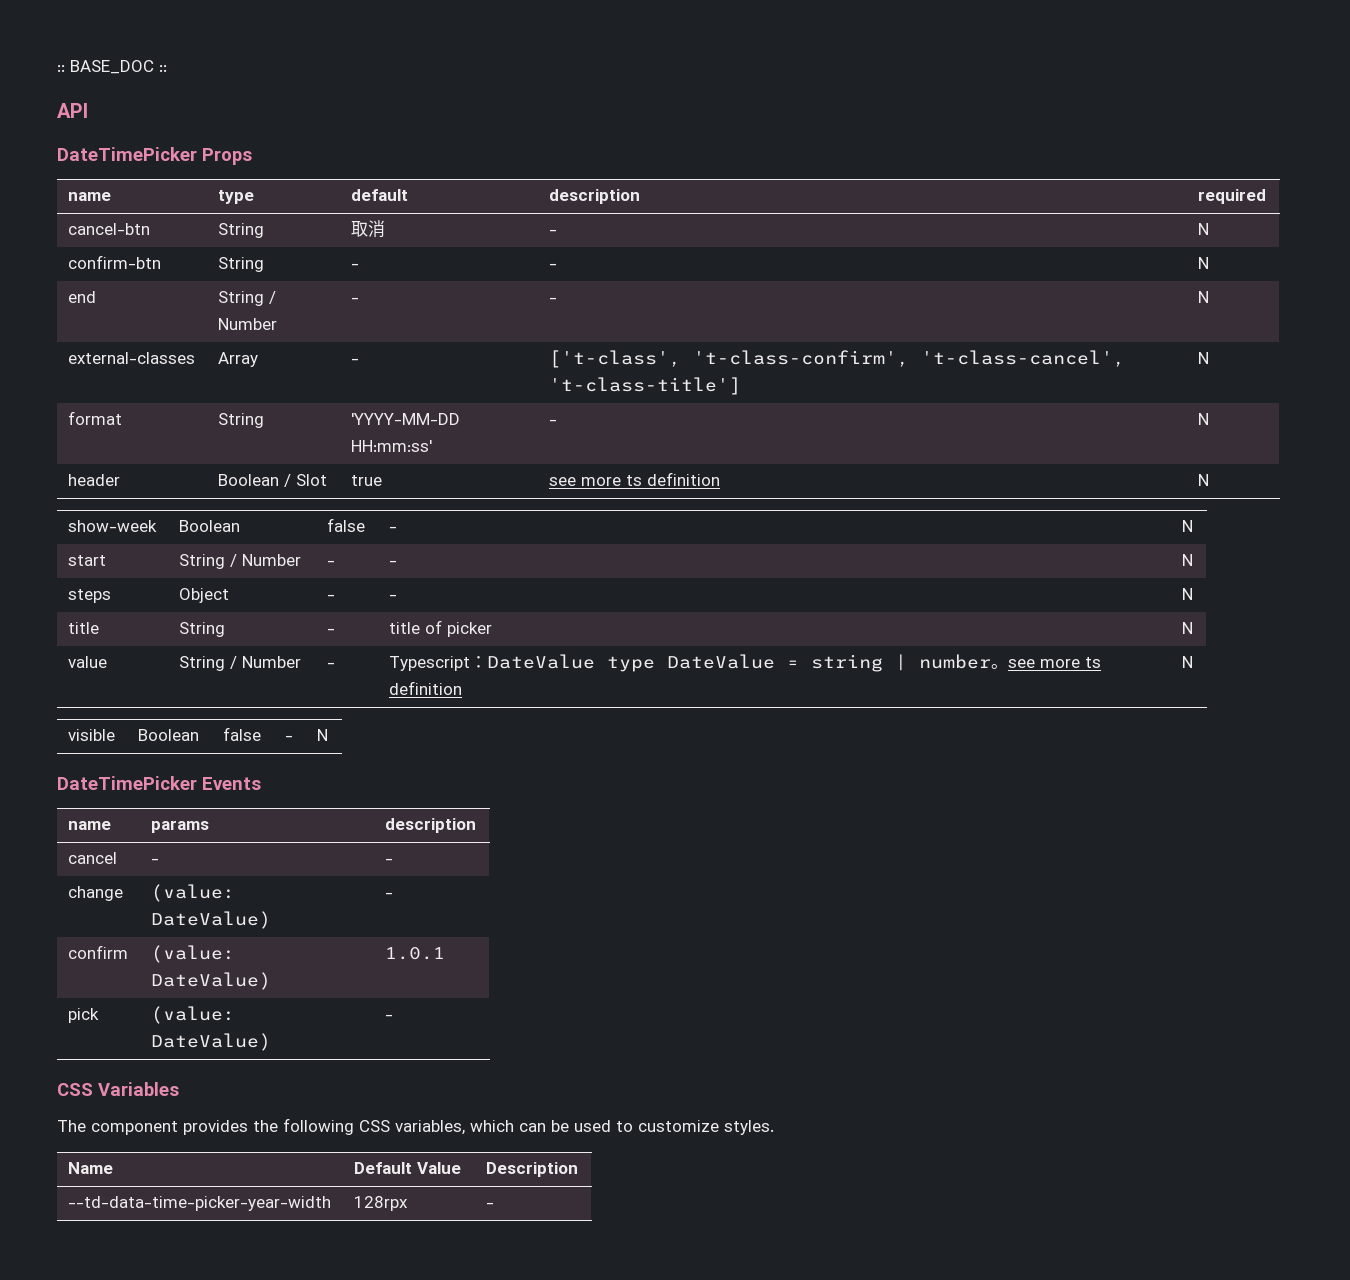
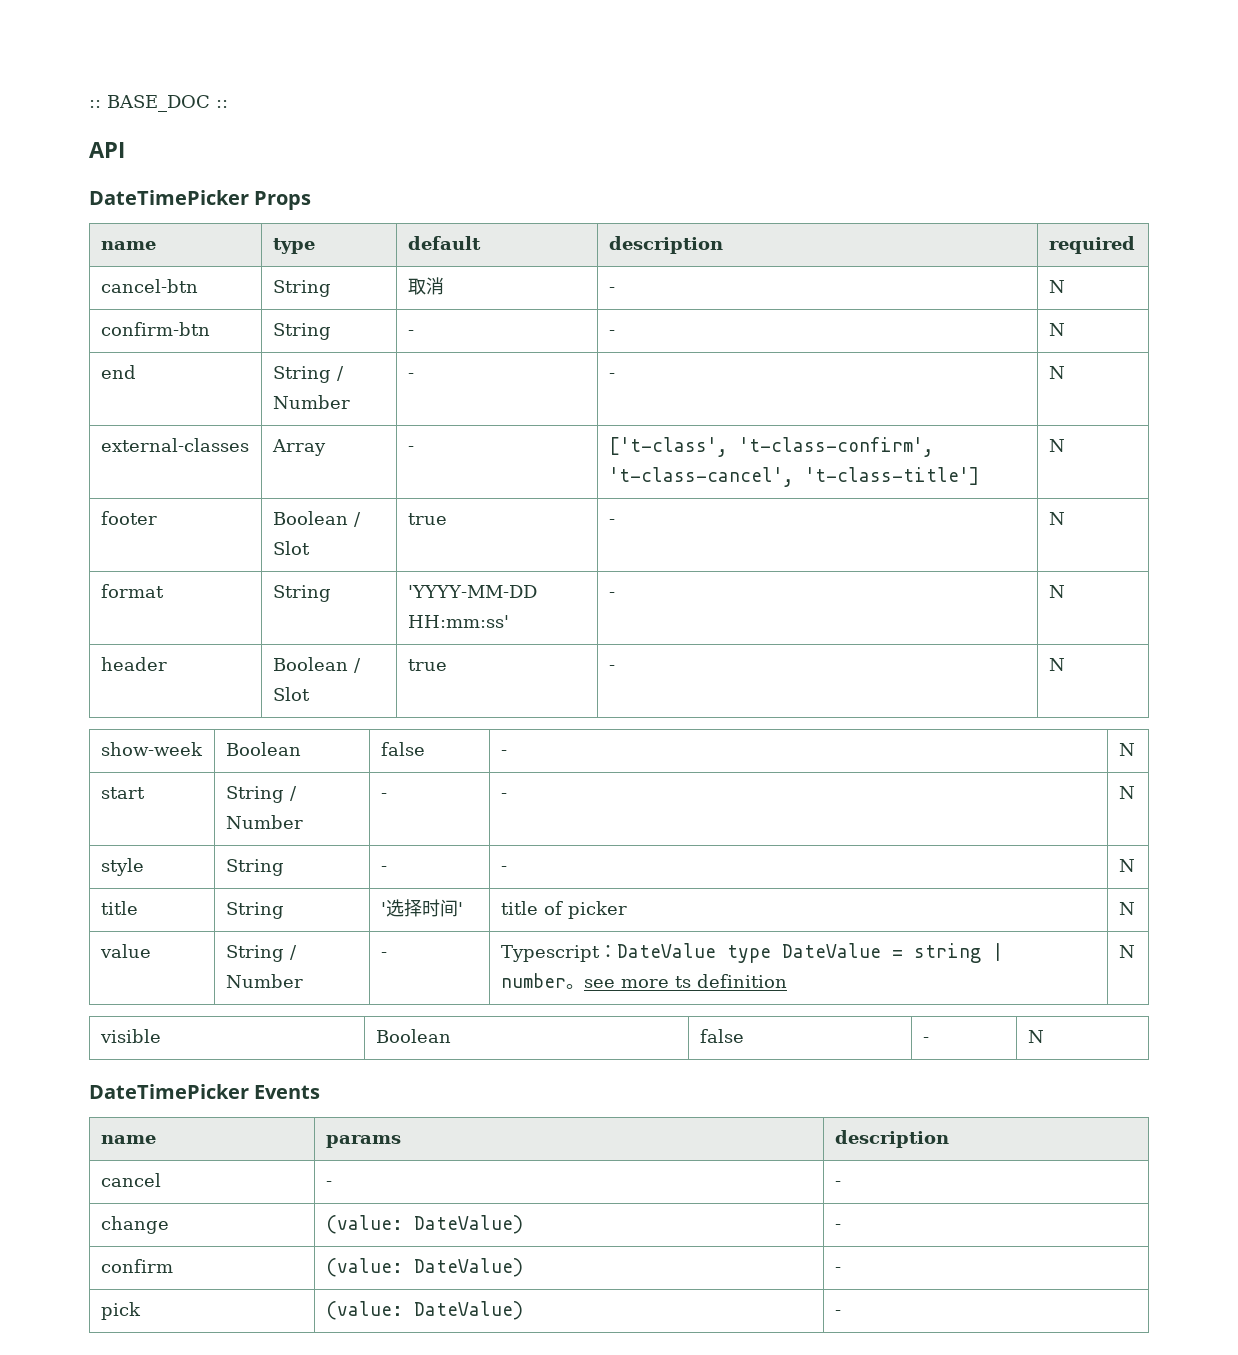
+ footer | Boolean / Slot | true | - | N
- header | Boolean / Slot | true | see more ts definition | N
+ header | Boolean / Slot | true | - | N
- steps | Object | - | - | N
+ style | String | - | - | N
- title | String | - | title of picker | N
+ title | String | '选择时间' | title of picker | N
- confirm | (value: DateValue) | 1.0.1
+ confirm | (value: DateValue) | -
- CSS Variables
- The component provides the following CSS variables, which can be used to customize styles.
- Name | Default Value | Description
- --td-data-time-picker-year-width | 128rpx | -

